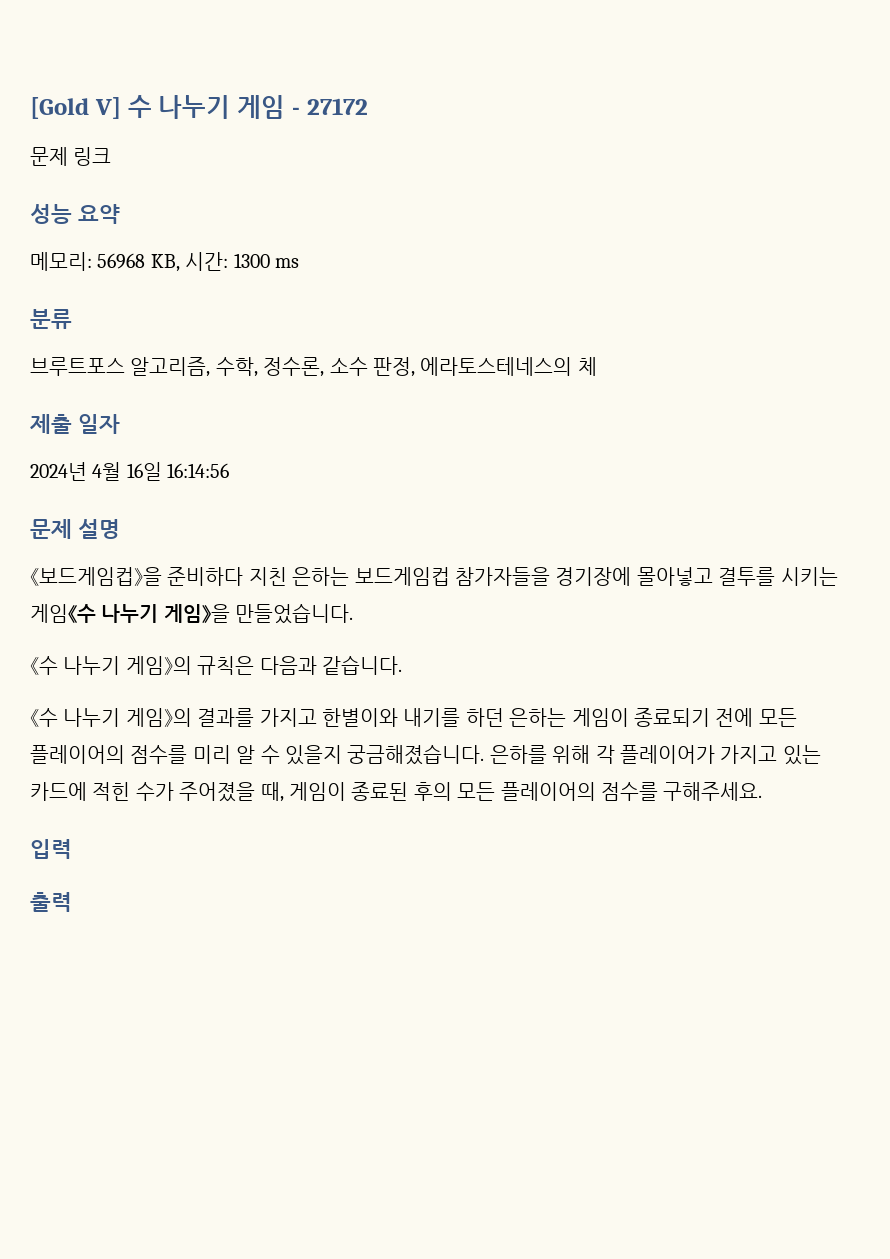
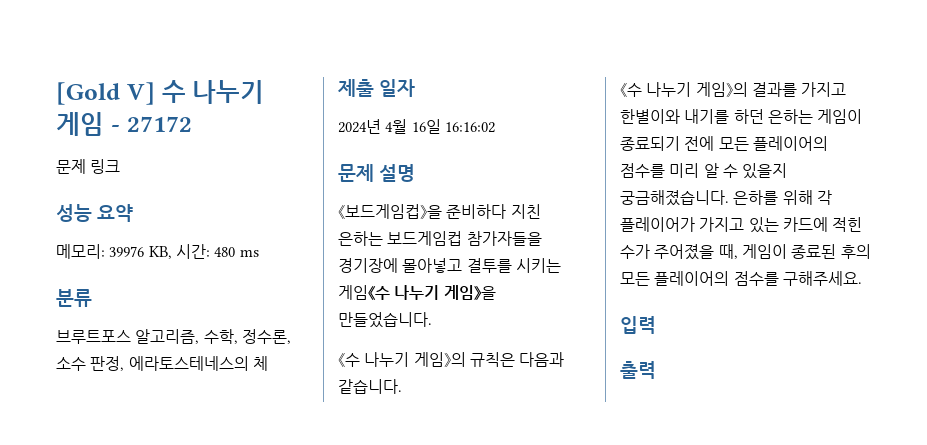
- 메모리: 56968 KB, 시간: 1300 ms
+ 메모리: 39976 KB, 시간: 480 ms
- 2024년 4월 16일 16:14:56
+ 2024년 4월 16일 16:16:02

